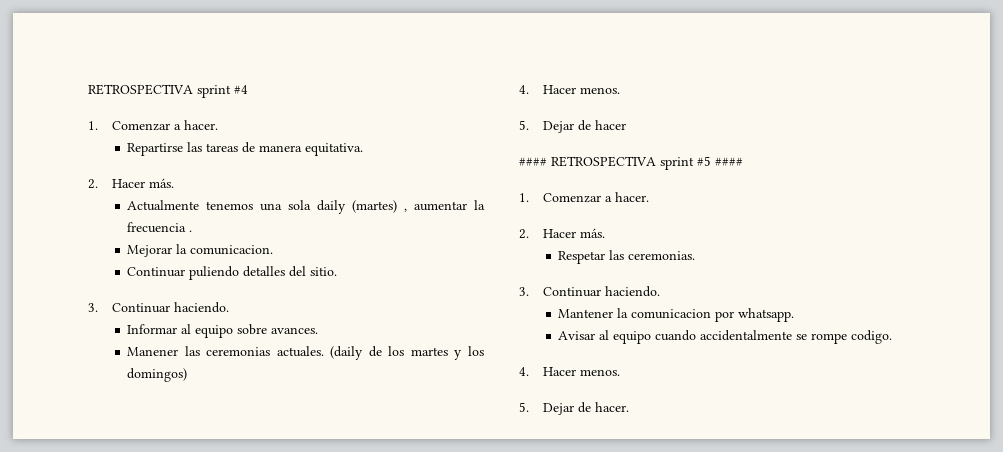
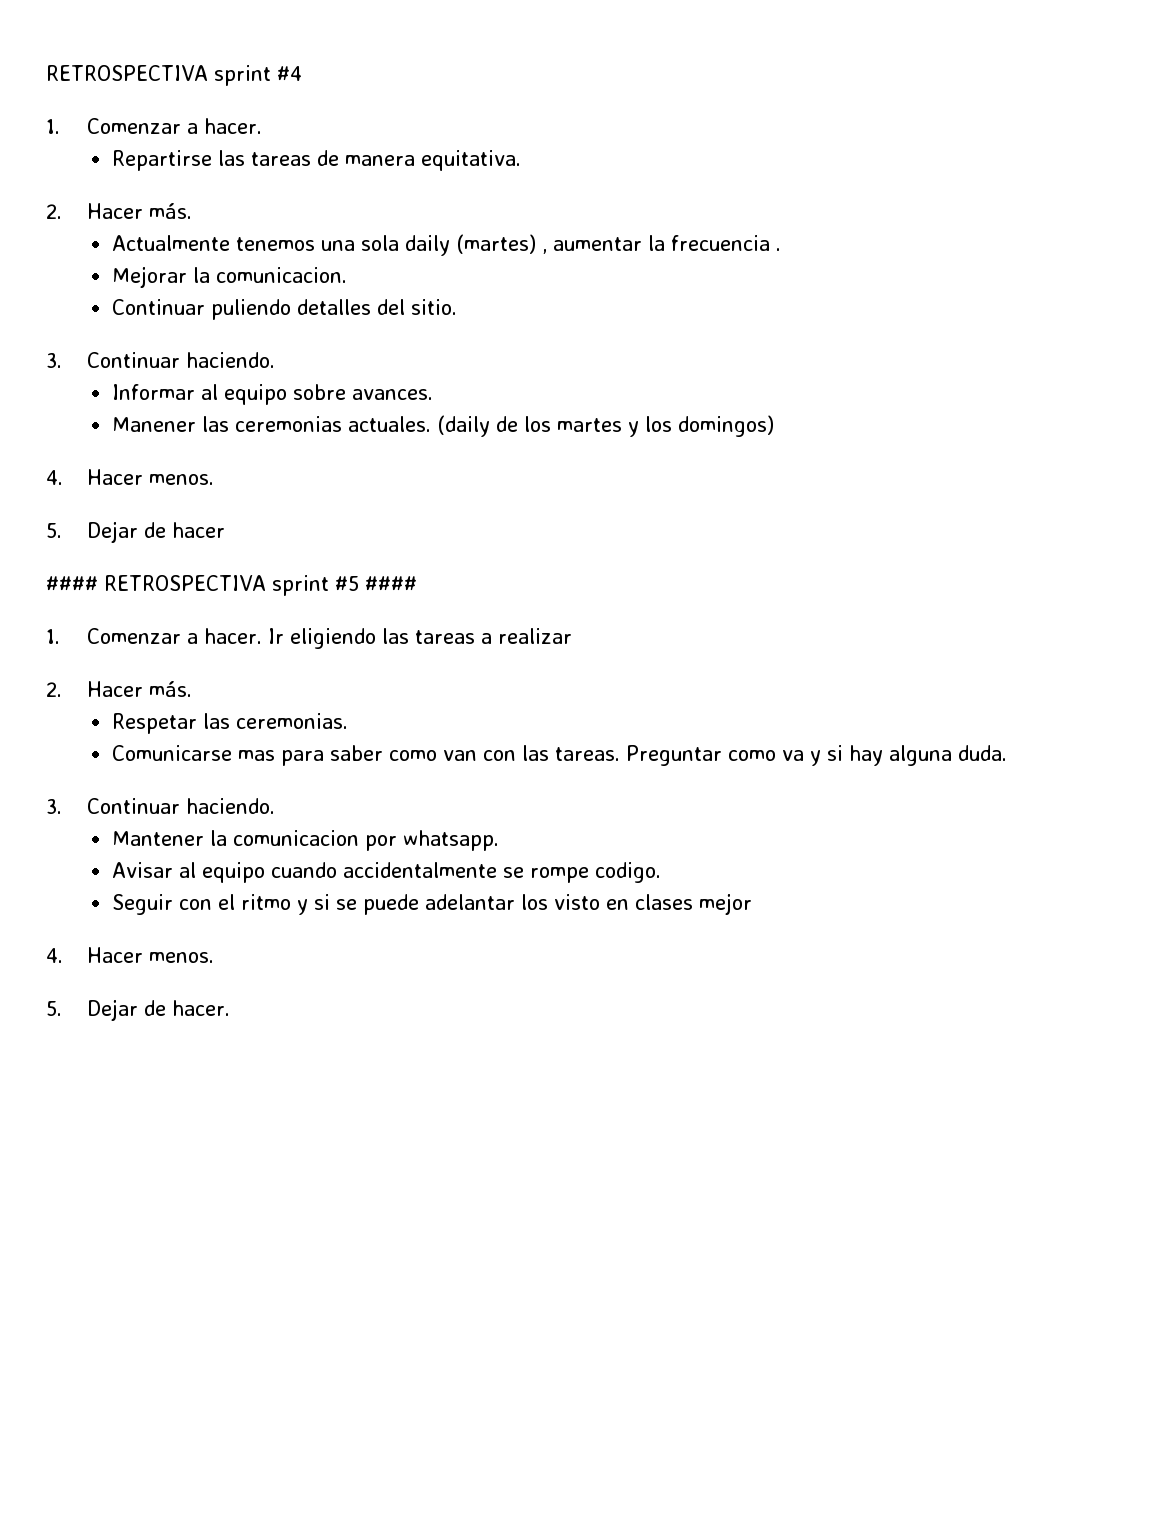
+ Ir eligiendo las tareas a realizar
+ Comunicarse mas para saber como van con las tareas. Preguntar como va y si hay alguna duda.
+ Seguir con el ritmo y si se puede adelantar los visto en clases mejor

